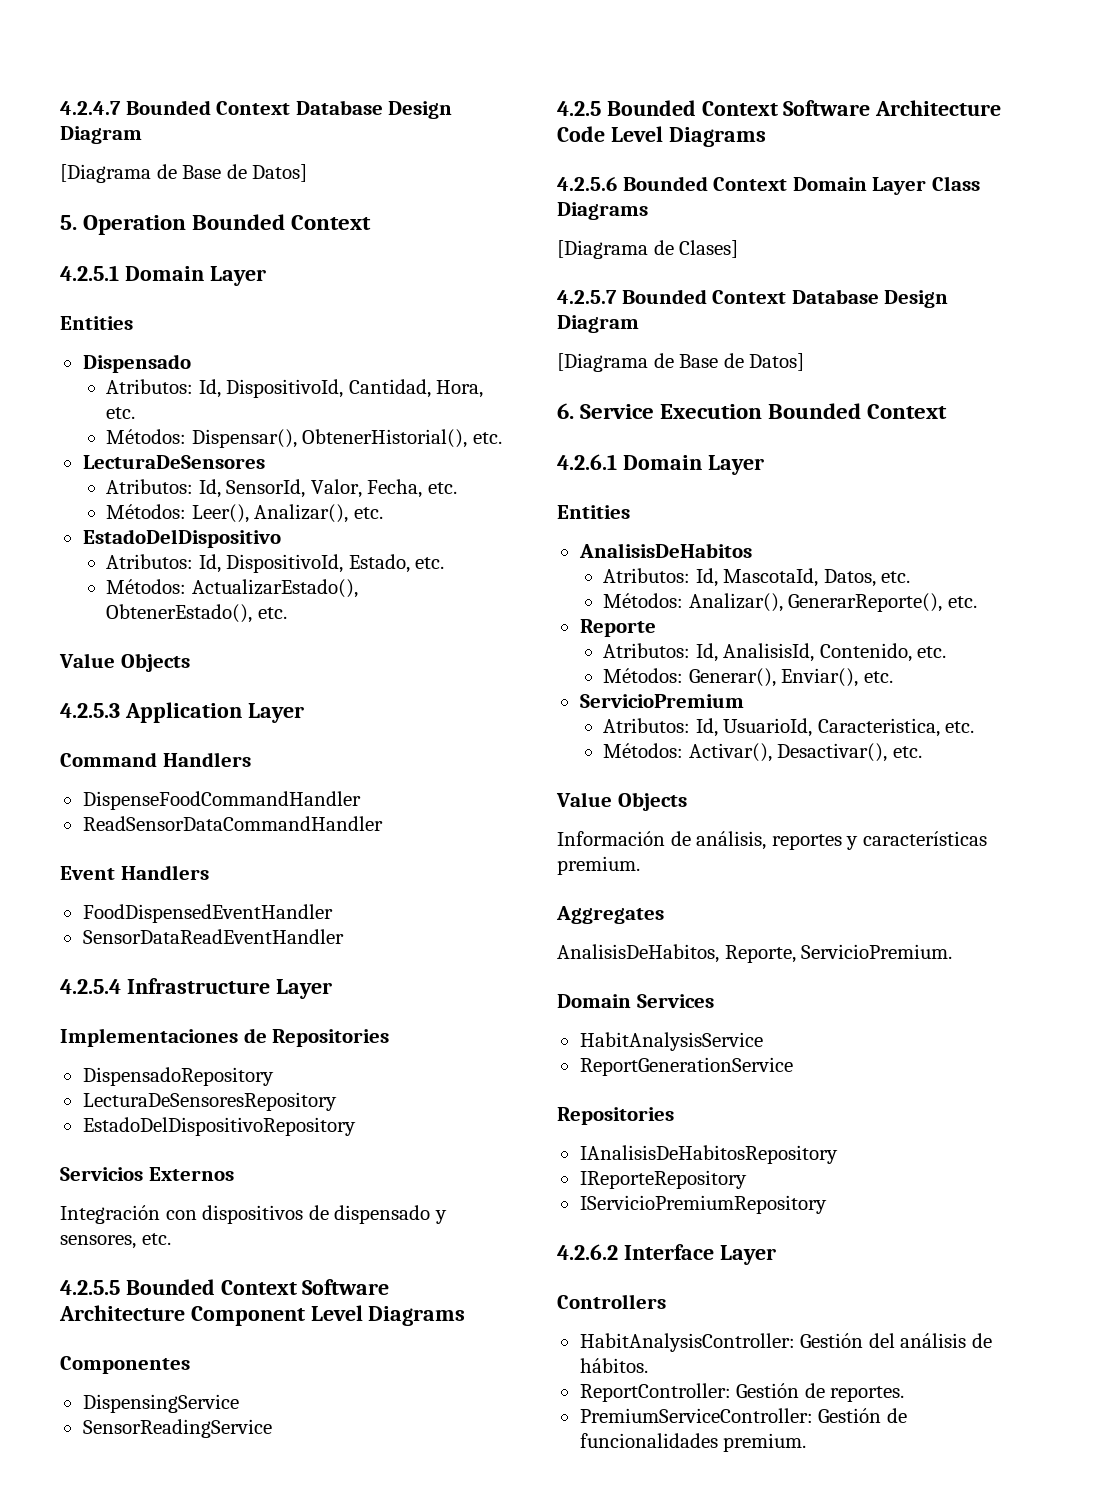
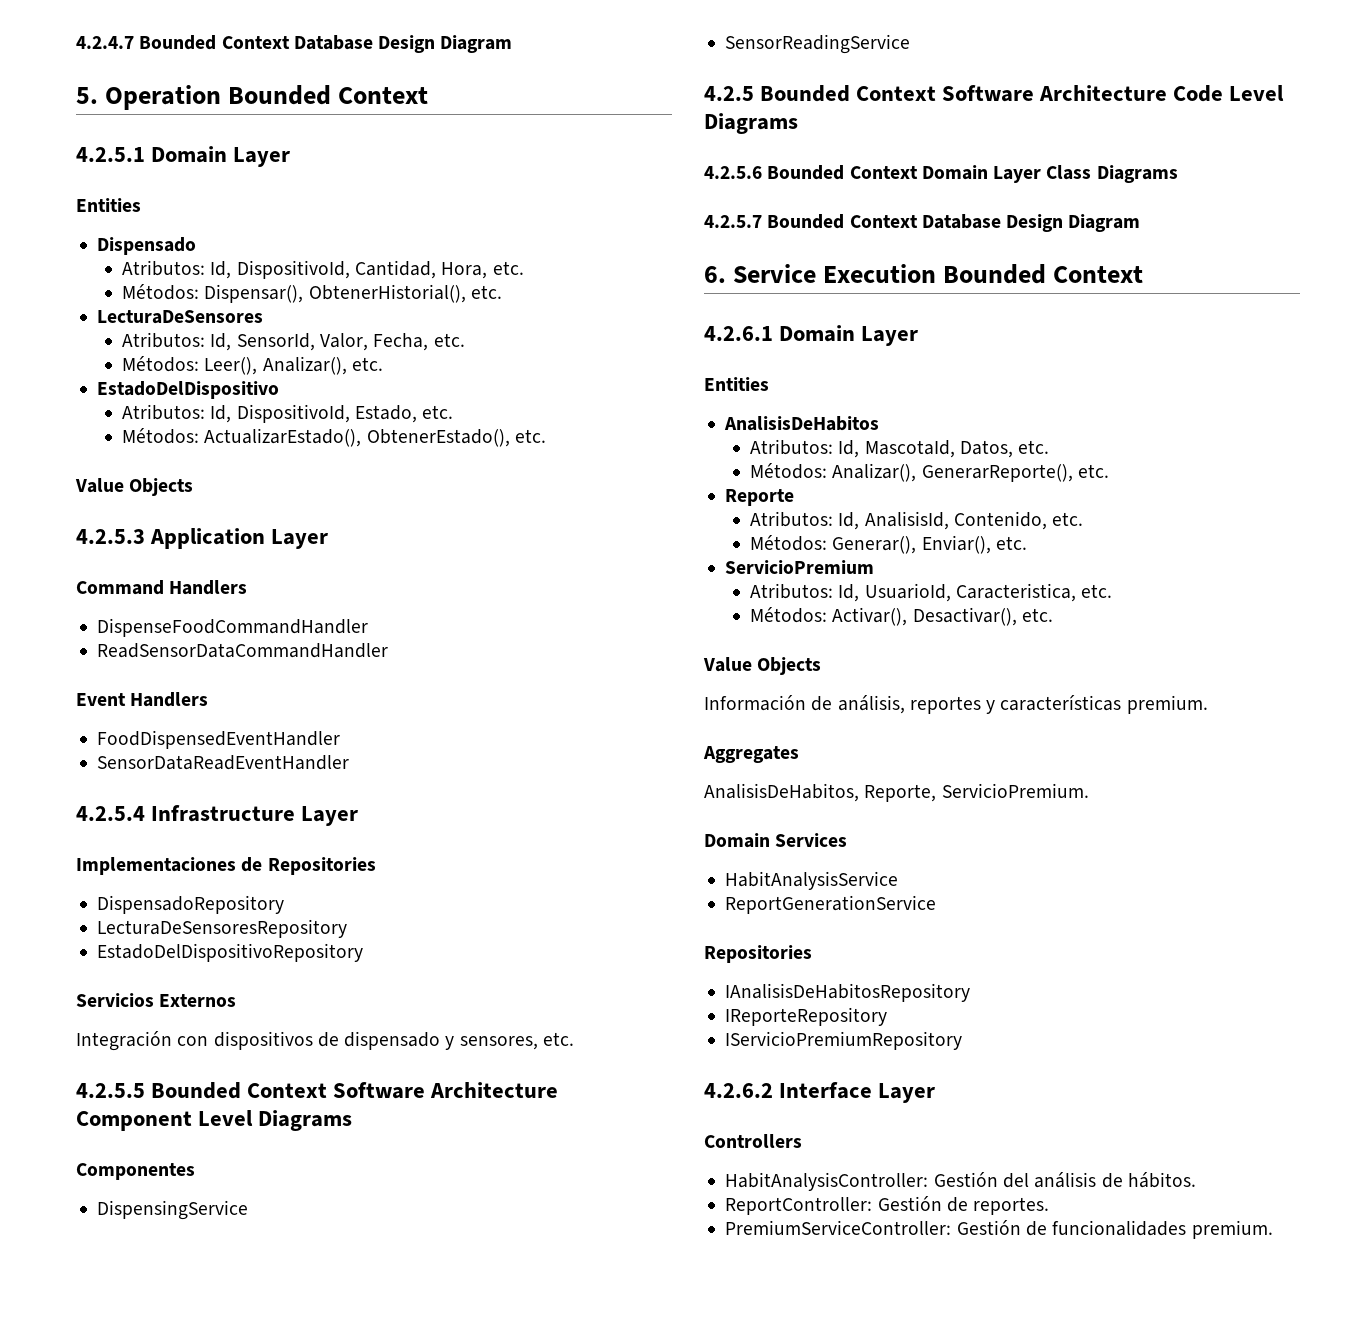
  4.2.4.7 Bounded Context Database Design Diagram
- [Diagrama de Base de Datos]
- [Diagrama de Clases]
  4.2.5.7 Bounded Context Database Design Diagram
- [Diagrama de Base de Datos]

